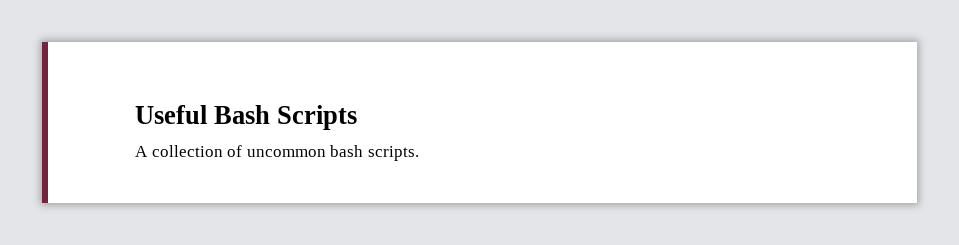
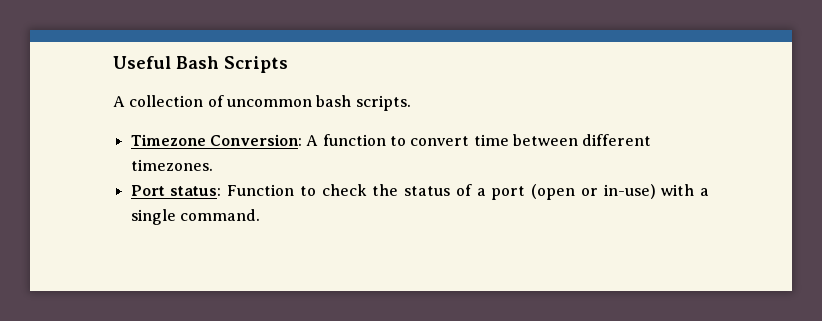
+ Timezone Conversion: A function to convert time between different timezones.
+ Port status: Function to check the status of a port (open or in-use) with a single command.

